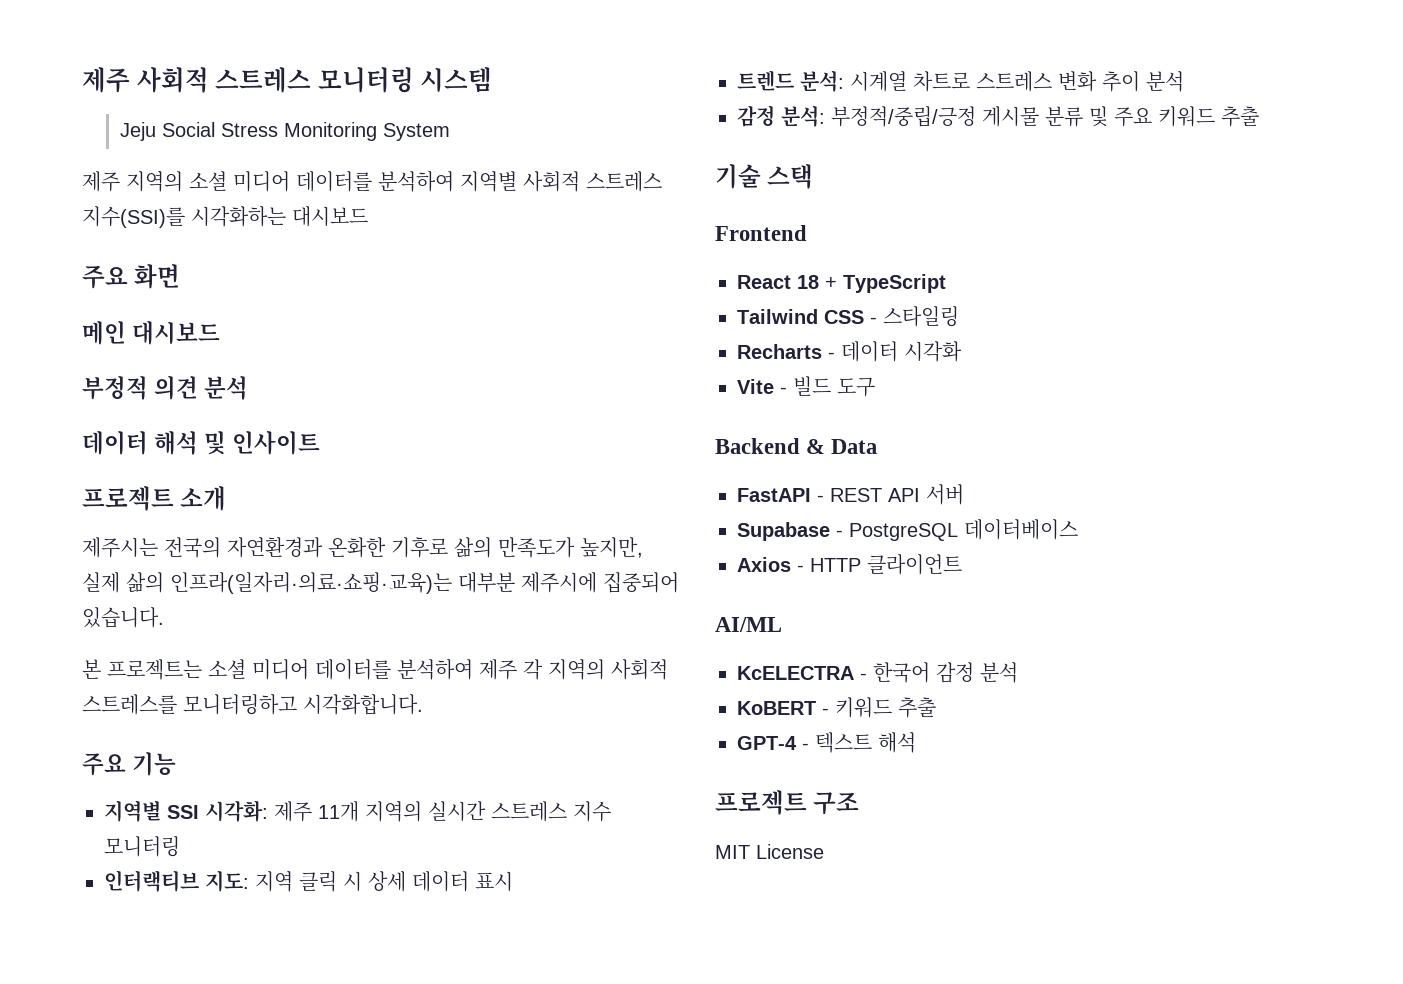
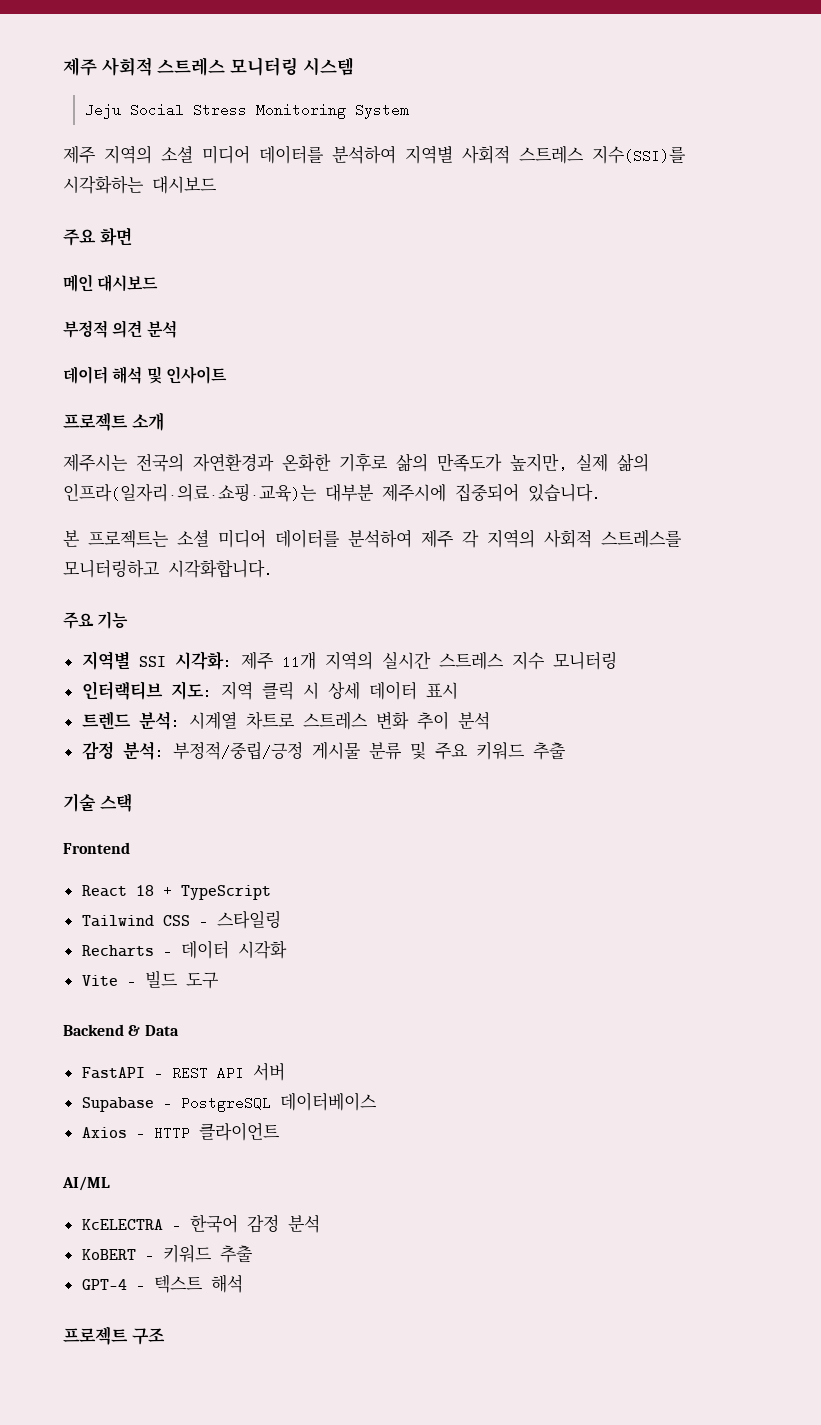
- MIT License

